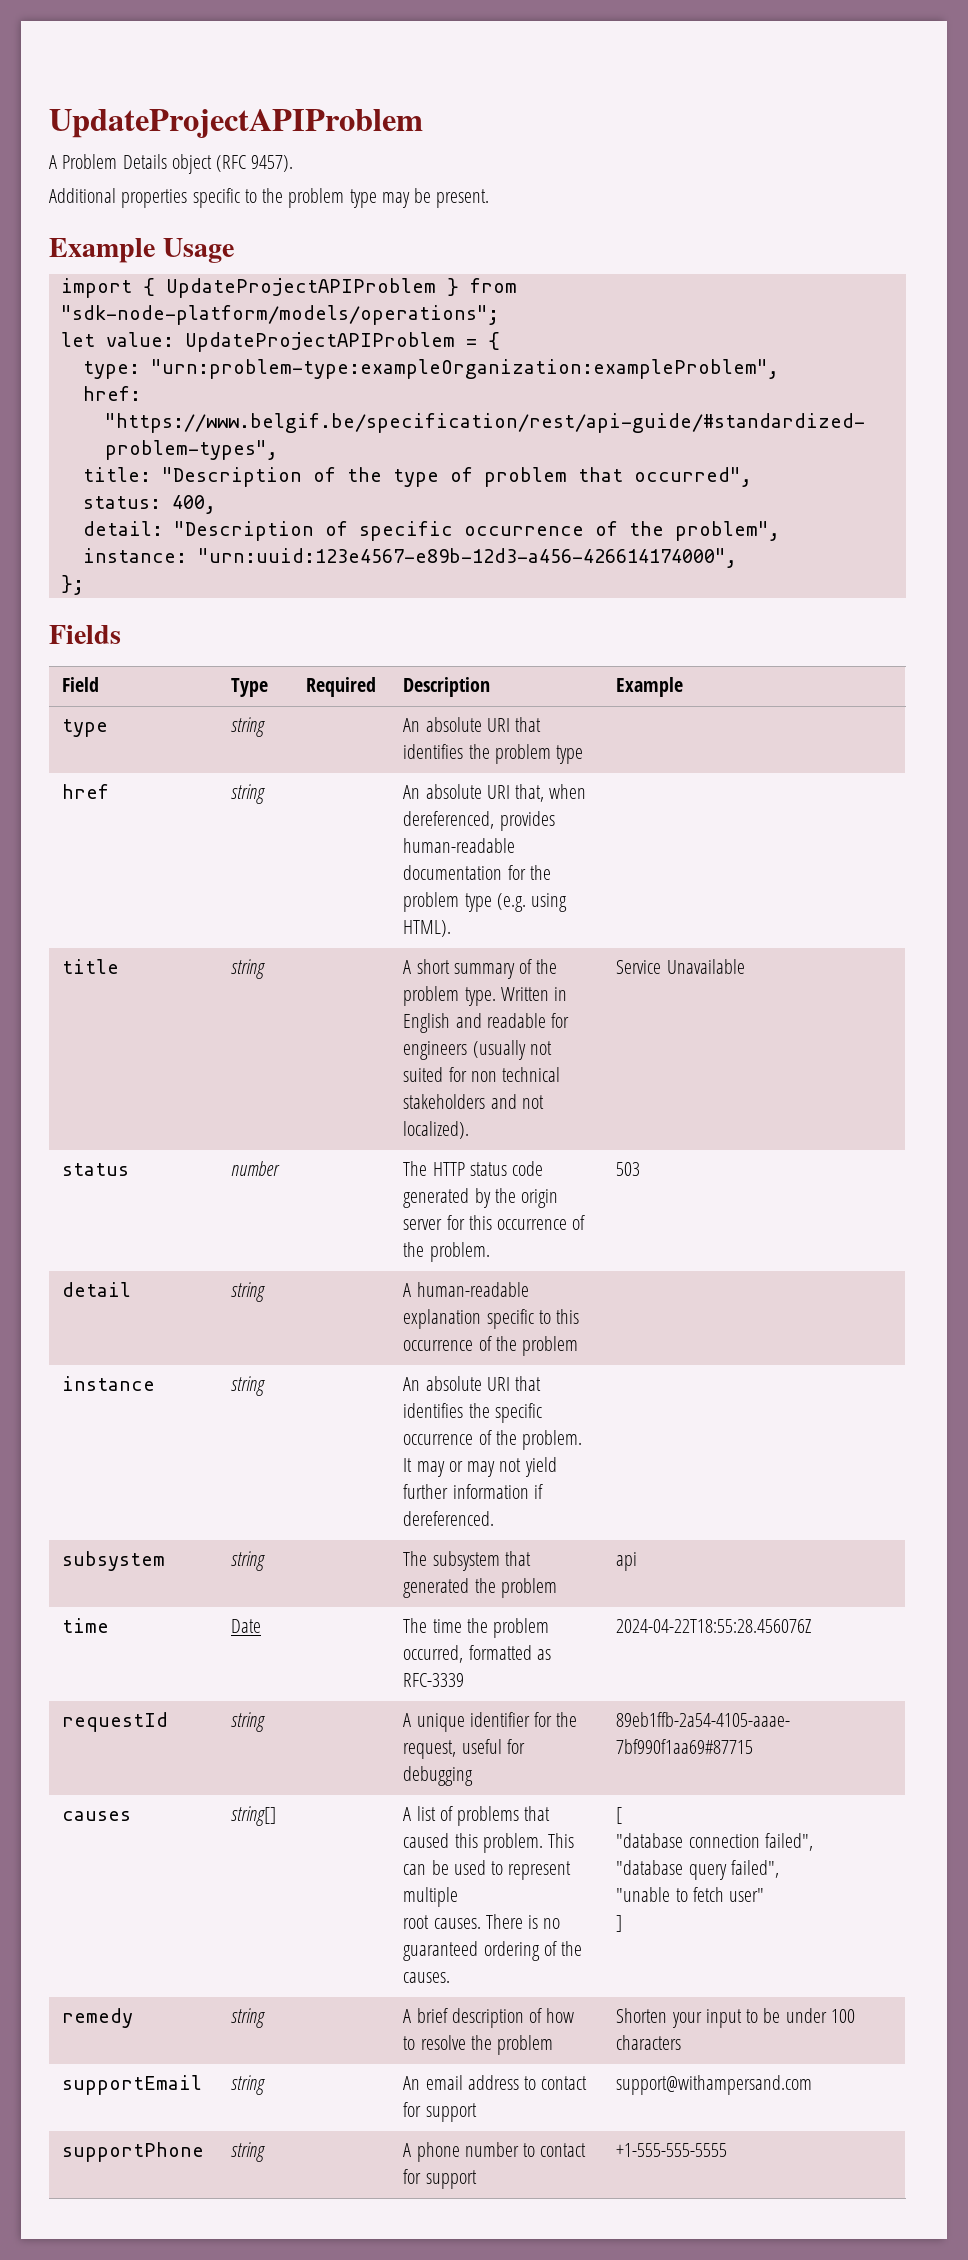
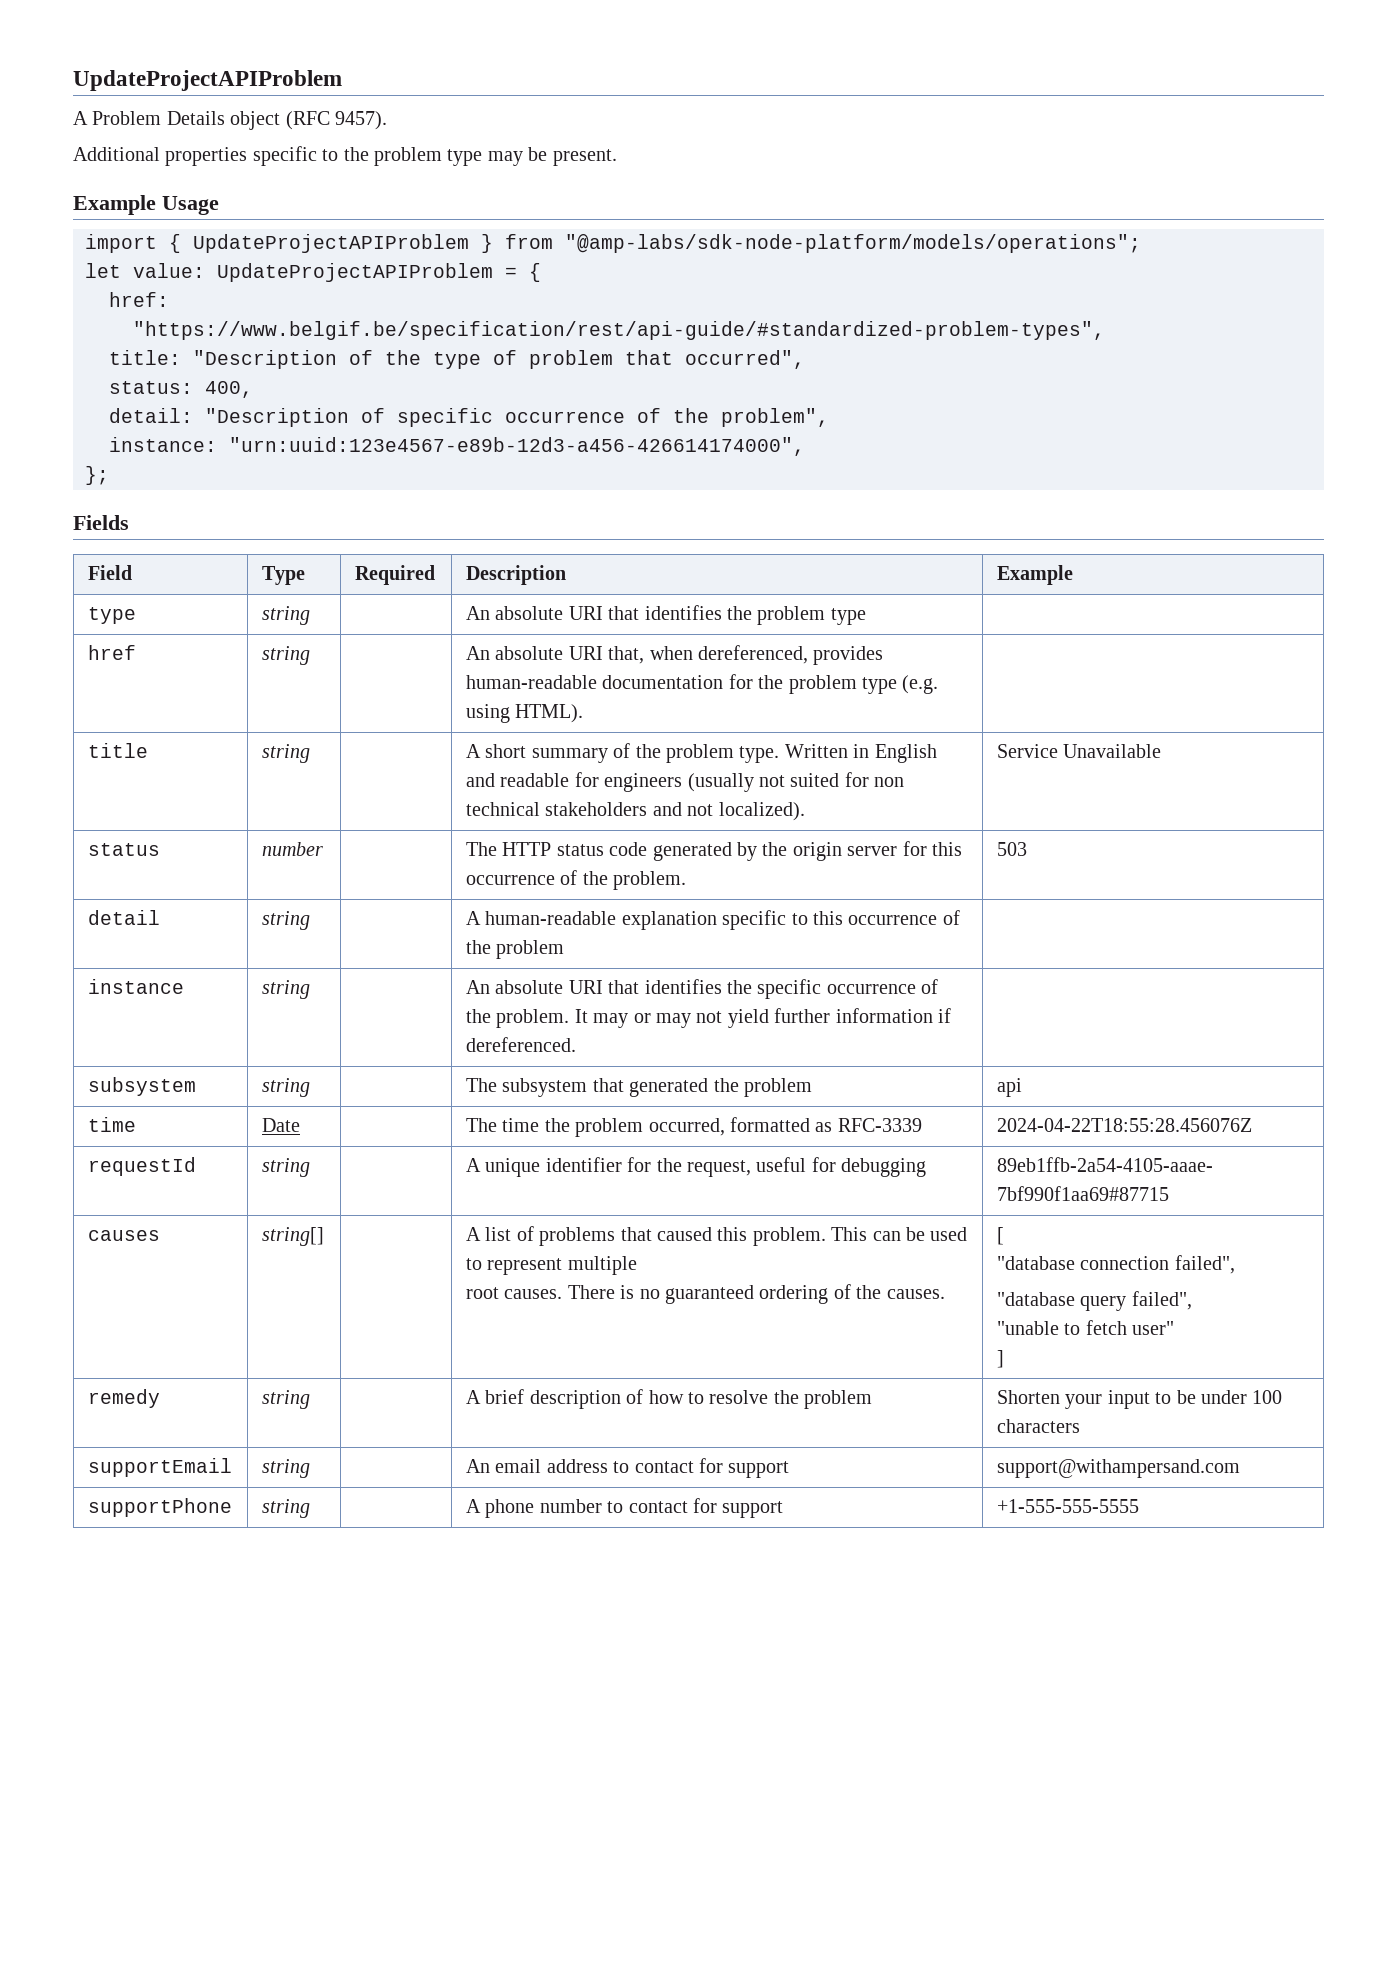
- import { UpdateProjectAPIProblem } from "sdk-node-platform/models/operations";
+ import { UpdateProjectAPIProblem } from "@amp-labs/sdk-node-platform/models/operations";
- type: "urn:problem-type:exampleOrganization:exampleProblem",

